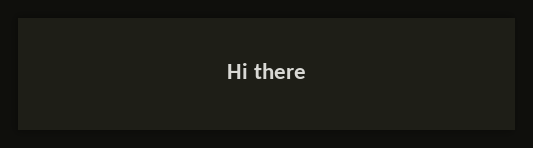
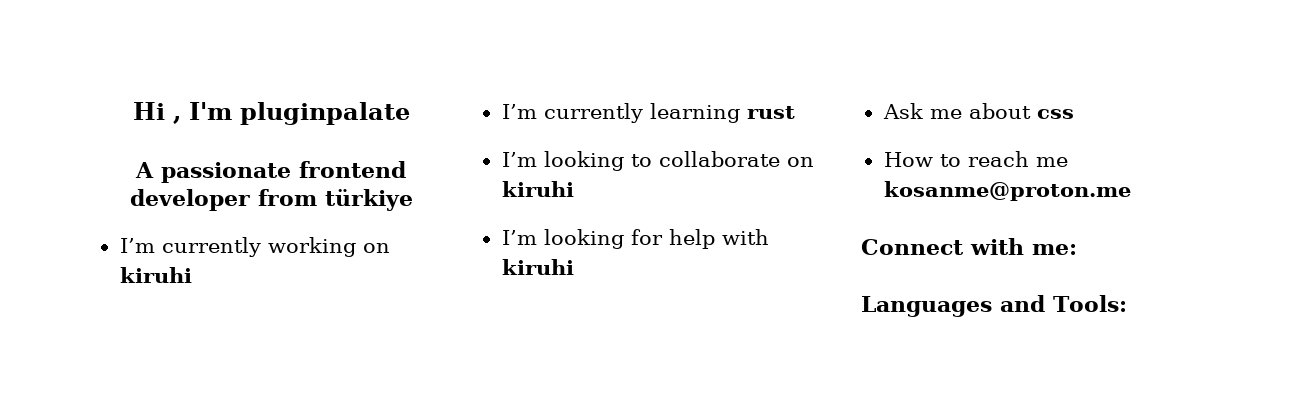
- Hi there
+ Hi , I'm pluginpalate
+ A passionate frontend developer from türkiye
+ I’m currently working on kiruhi
+ I’m currently learning rust
+ I’m looking to collaborate on kiruhi
+ I’m looking for help with kiruhi
+ Ask me about css
+ How to reach me kosanme@proton.me
+ Connect with me:
+ Languages and Tools:

